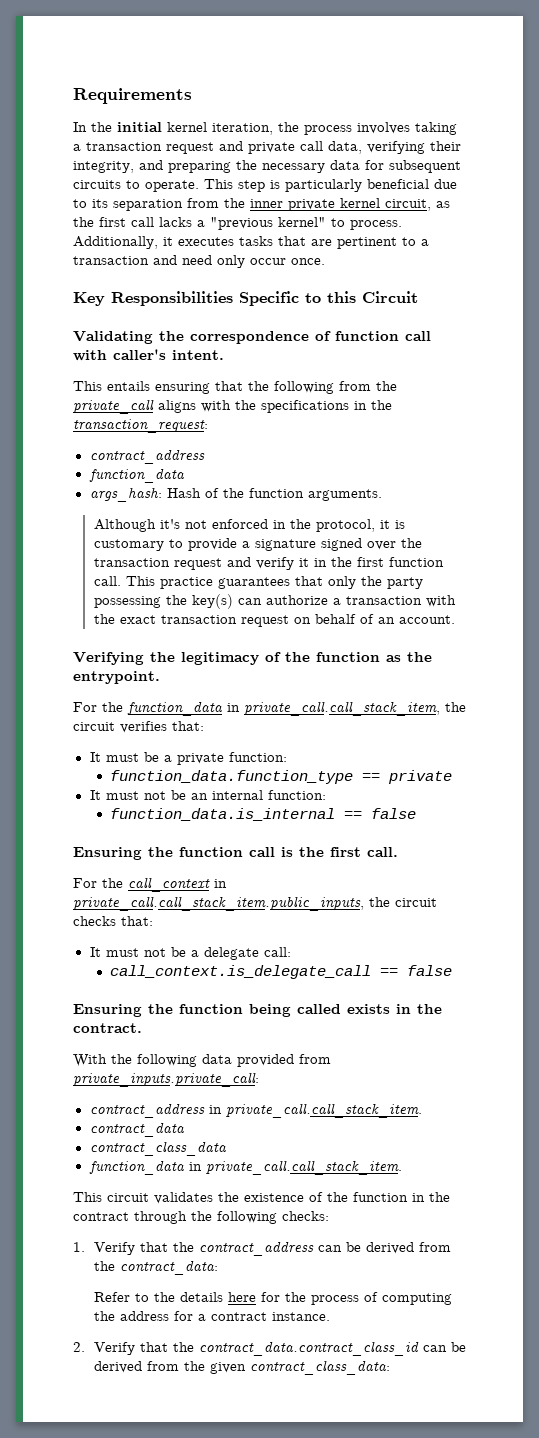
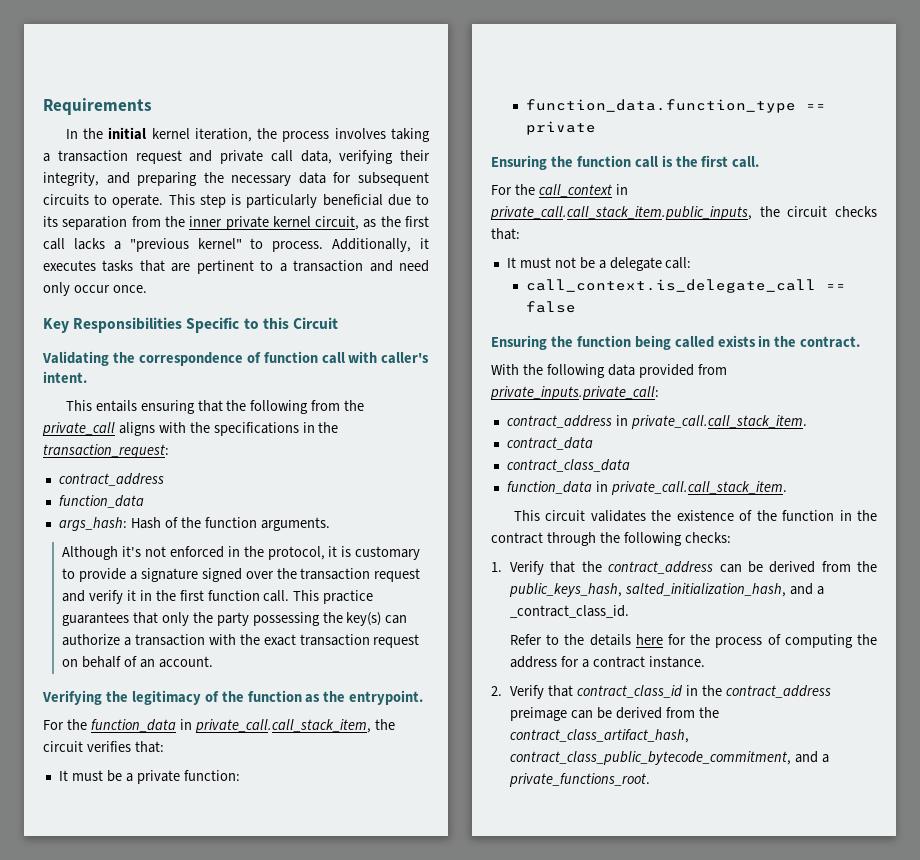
- It must not be an internal function:
- function_data.is_internal == false
- 1. Verify that the contract_address can be derived from the contract_data:
+ 1. Verify that the contract_address can be derived from the public_keys_hash, salted_initialization_hash, and a _contract_class_id.
- 2. Verify that the contract_data.contract_class_id can be derived from the given contract_class_data:
+ 2. Verify that contract_class_id in the contract_address preimage can be derived from the contract_class_artifact_hash, contract_class_public_bytecode_commitment, and a private_functions_root.

